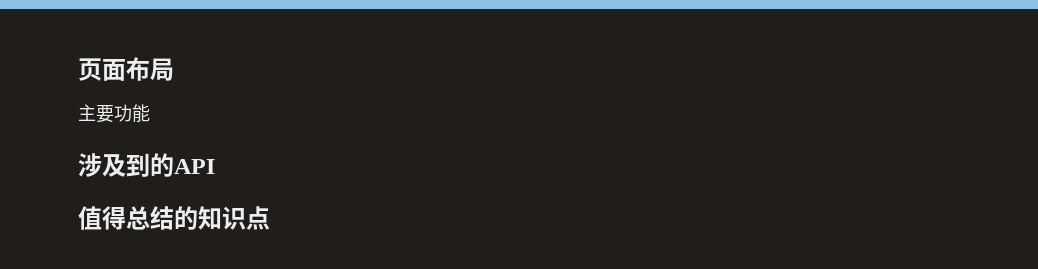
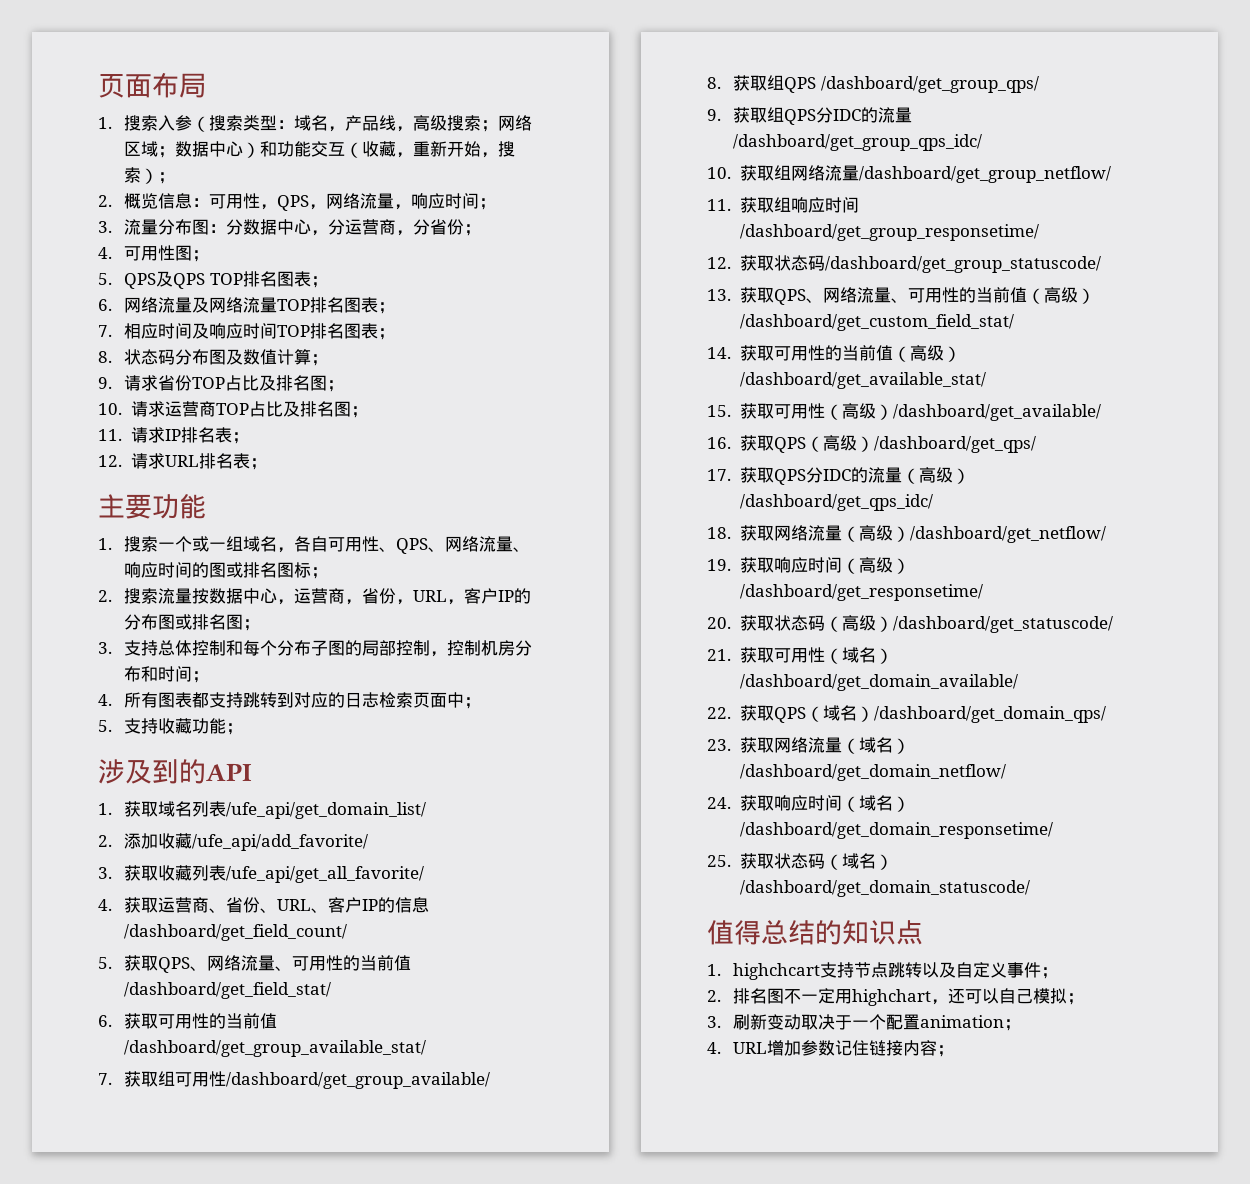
+ 1.搜索入参（搜索类型：域名，产品线，高级搜索；网络区域；数据中心）和功能交互（收藏，重新开始，搜索）；
+ 2.概览信息：可用性，QPS，网络流量，响应时间；
+ 3.流量分布图：分数据中心，分运营商，分省份；
+ 4.可用性图；
+ 5. QPS及QPS TOP排名图表；
+ 6.网络流量及网络流量TOP排名图表；
+ 7.相应时间及响应时间TOP排名图表；
+ 8.状态码分布图及数值计算；
+ 9.请求省份TOP占比及排名图；
+ 10.请求运营商TOP占比及排名图；
+ 11.请求IP排名表；
+ 12.请求URL排名表；
  主要功能
+ 1.搜索一个或一组域名，各自可用性、QPS、网络流量、响应时间的图或排名图标；
+ 2.搜索流量按数据中心，运营商，省份，URL，客户IP的分布图或排名图；
+ 3.支持总体控制和每个分布子图的局部控制，控制机房分布和时间；
+ 4.所有图表都支持跳转到对应的日志检索页面中；
+ 5.支持收藏功能；
  涉及到的API
+ 1.获取域名列表/ufe_api/get_domain_list/
+ 2.添加收藏/ufe_api/add_favorite/
+ 3.获取收藏列表/ufe_api/get_all_favorite/
+ 4.获取运营商、省份、URL、客户IP的信息/dashboard/get_field_count/
+ 5.获取QPS、网络流量、可用性的当前值/dashboard/get_field_stat/
+ 6.获取可用性的当前值/dashboard/get_group_available_stat/
+ 7.获取组可用性/dashboard/get_group_available/
+ 8.获取组QPS /dashboard/get_group_qps/
+ 9.获取组QPS分IDC的流量/dashboard/get_group_qps_idc/
+ 10.获取组网络流量/dashboard/get_group_netflow/
+ 11.获取组响应时间/dashboard/get_group_responsetime/
+ 12.获取状态码/dashboard/get_group_statuscode/
+ 13.获取QPS、网络流量、可用性的当前值（高级）/dashboard/get_custom_field_stat/
+ 14.获取可用性的当前值（高级）/dashboard/get_available_stat/
+ 15.获取可用性（高级）/dashboard/get_available/
+ 16.获取QPS（高级）/dashboard/get_qps/
+ 17.获取QPS分IDC的流量（高级）/dashboard/get_qps_idc/
+ 18.获取网络流量（高级）/dashboard/get_netflow/
+ 19.获取响应时间（高级）/dashboard/get_responsetime/
+ 20.获取状态码（高级）/dashboard/get_statuscode/
+ 21.获取可用性（域名）/dashboard/get_domain_available/
+ 22.获取QPS（域名）/dashboard/get_domain_qps/
+ 23.获取网络流量（域名）/dashboard/get_domain_netflow/
+ 24.获取响应时间（域名）/dashboard/get_domain_responsetime/
+ 25.获取状态码（域名）/dashboard/get_domain_statuscode/
  值得总结的知识点
+ 1. highchcart支持节点跳转以及自定义事件；
+ 2.排名图不一定用highchart，还可以自己模拟；
+ 3.刷新变动取决于一个配置animation；
+ 4. URL增加参数记住链接内容；

